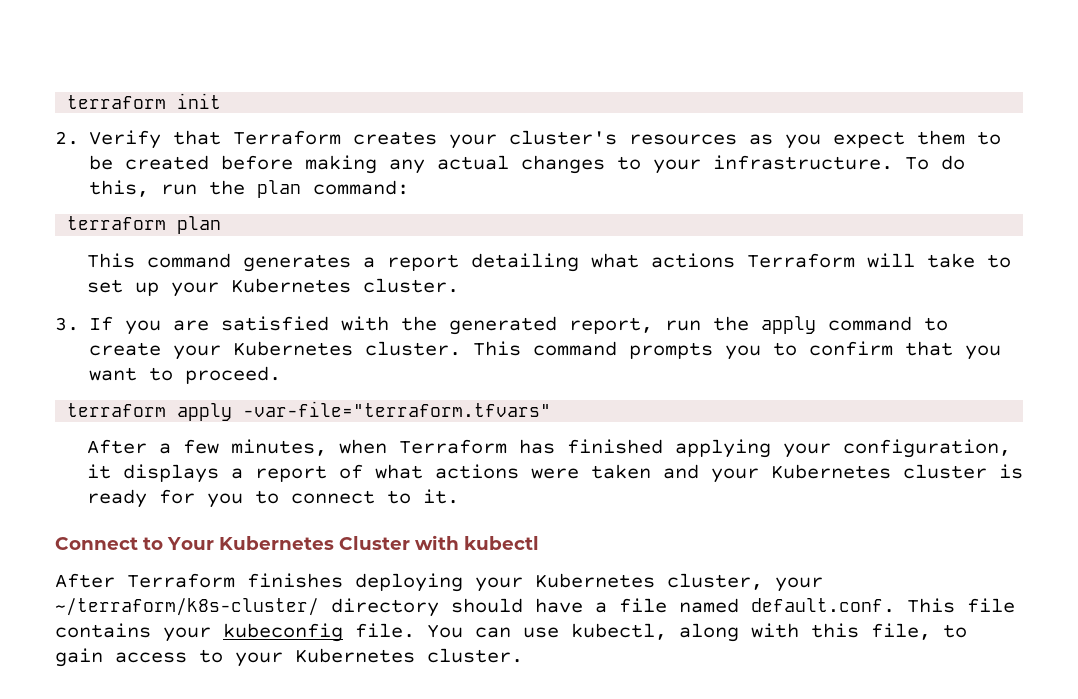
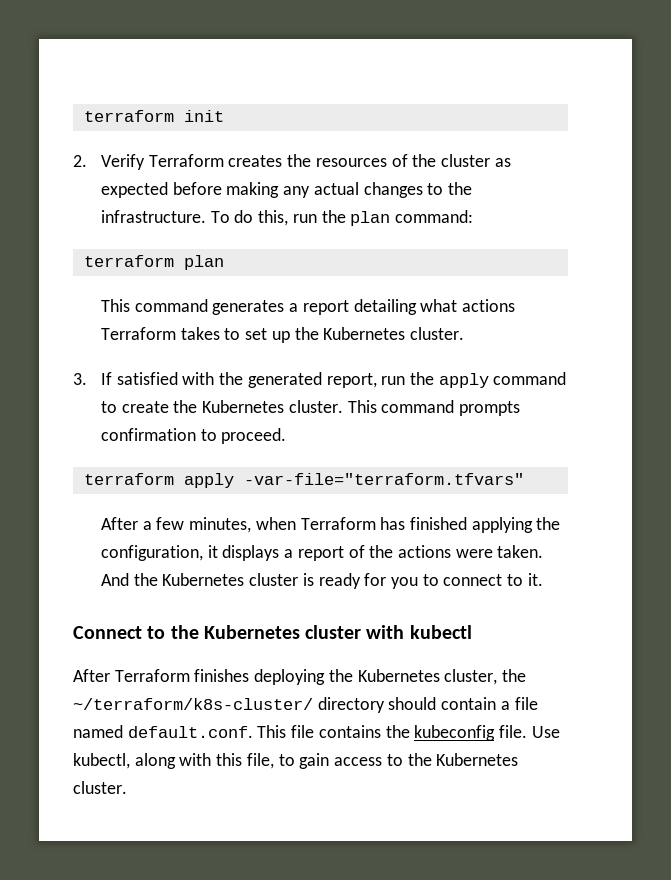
- 2. Verify that Terraform creates your cluster's resources as you expect them to be created before making any actual changes to your infrastructure.
+ 2. Verify Terraform creates the resources of the cluster as expected before making any actual changes to the infrastructure.
- This command generates a report detailing what actions Terraform will take to set up your Kubernetes cluster.
+ This command generates a report detailing what actions Terraform takes to set up the Kubernetes cluster.
- 3. If you are satisfied with the generated report, run the apply command to create your Kubernetes cluster.
+ 3. If satisfied with the generated report, run the apply command to create the Kubernetes cluster.
- This command prompts you to confirm that you want to proceed.
+ This command prompts confirmation to proceed.
- After a few minutes, when Terraform has finished applying your configuration, it displays a report of what actions were taken and your Kubernetes cluster is ready for you to connect to it.
+ After a few minutes, when Terraform has finished applying the configuration, it displays a report of the actions were taken. And the Kubernetes cluster is ready for you to connect to it.
- Connect to Your Kubernetes Cluster with kubectl
+ Connect to the Kubernetes cluster with kubectl
- After Terraform finishes deploying your Kubernetes cluster, your ~/terraform/k8s-cluster/ directory should have a file named default.conf. This file contains your kubeconfig file.
+ After Terraform finishes deploying the Kubernetes cluster, the ~/terraform/k8s-cluster/ directory should contain a file named default.conf. This file contains the kubeconfig file.
- You can use kubectl, along with this file, to gain access to your Kubernetes cluster.
+ Use kubectl, along with this file, to gain access to the Kubernetes cluster.

